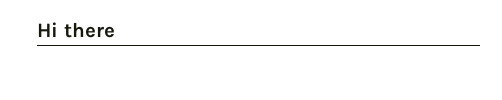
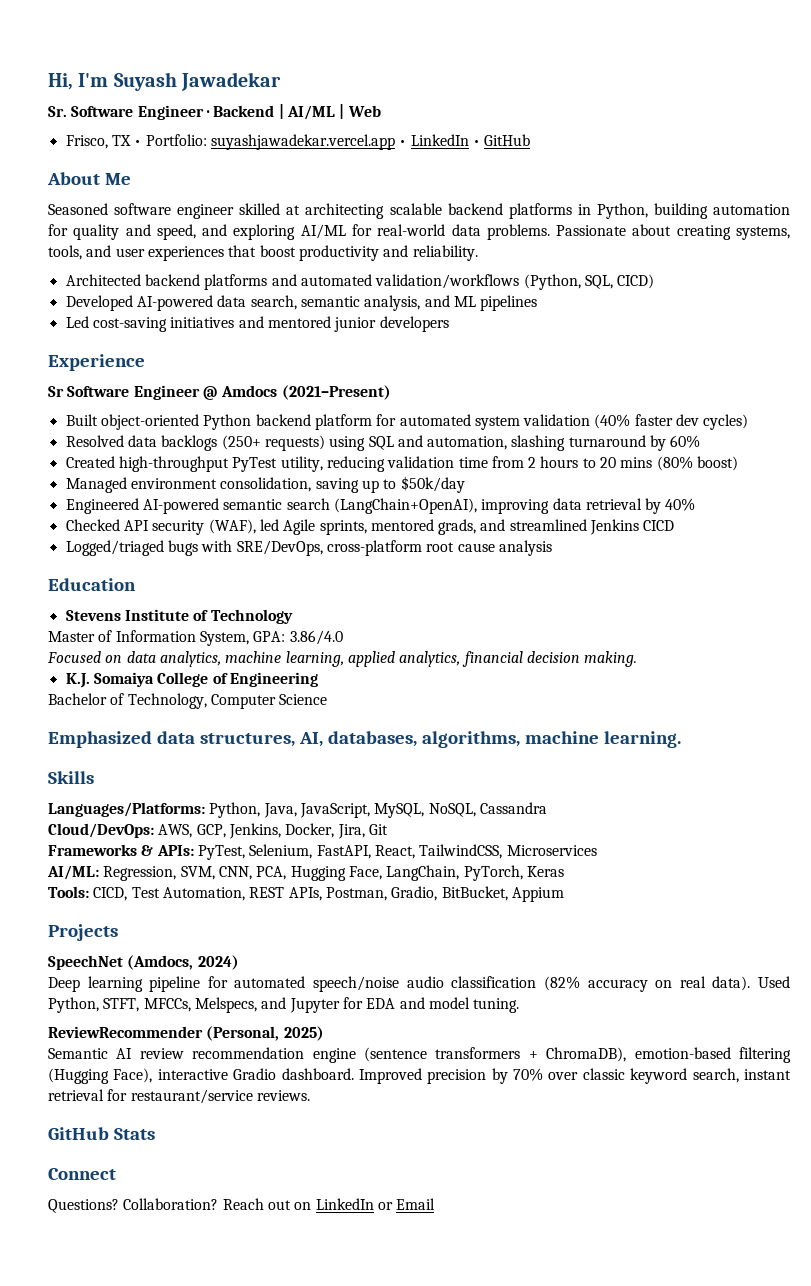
- Hi there
+ Hi, I'm Suyash Jawadekar
+ Sr. Software Engineer · Backend | AI/ML | Web
+ Frisco, TX • Portfolio: suyashjawadekar.vercel.app • LinkedIn • GitHub
+ About Me
+ Seasoned software engineer skilled at architecting scalable backend platforms in Python, building automation for quality and speed, and exploring AI/ML for real-world data problems. Passionate about creating systems, tools, and user experiences that boost productivity and reliability.
+ Architected backend platforms and automated validation/workflows (Python, SQL, CICD)
+ Developed AI-powered data search, semantic analysis, and ML pipelines
+ Led cost-saving initiatives and mentored junior developers
+ Experience
+ Sr Software Engineer @ Amdocs (2021–Present)
+ Built object-oriented Python backend platform for automated system validation (40% faster dev cycles)
+ Resolved data backlogs (250+ requests) using SQL and automation, slashing turnaround by 60%
+ Created high-throughput PyTest utility, reducing validation time from 2 hours to 20 mins (80% boost)
+ Managed environment consolidation, saving up to $50k/day
+ Engineered AI-powered semantic search (LangChain+OpenAI), improving data retrieval by 40%
+ Checked API security (WAF), led Agile sprints, mentored grads, and streamlined Jenkins CICD
+ Logged/triaged bugs with SRE/DevOps, cross-platform root cause analysis
+ Education
+ Stevens Institute of Technology
+ Master of Information System, GPA: 3.86/4.0
+ Focused on data analytics, machine learning, applied analytics, financial decision making.
+ K.J. Somaiya College of Engineering
+ Bachelor of Technology, Computer Science
+ Emphasized data structures, AI, databases, algorithms, machine learning.
+ Skills
+ Languages/Platforms: Python, Java, JavaScript, MySQL, NoSQL, Cassandra
+ Cloud/DevOps: AWS, GCP, Jenkins, Docker, Jira, Git
+ Frameworks & APIs: PyTest, Selenium, FastAPI, React, TailwindCSS, Microservices
+ AI/ML: Regression, SVM, CNN, PCA, Hugging Face, LangChain, PyTorch, Keras
+ Tools: CICD, Test Automation, REST APIs, Postman, Gradio, BitBucket, Appium
+ Projects
+ SpeechNet (Amdocs, 2024)
+ Deep learning pipeline for automated speech/noise audio classification (82% accuracy on real data). Used Python, STFT, MFCCs, Melspecs, and Jupyter for EDA and model tuning.
+ ReviewRecommender (Personal, 2025)
+ Semantic AI review recommendation engine (sentence transformers + ChromaDB), emotion-based filtering (Hugging Face), interactive Gradio dashboard. Improved precision by 70% over classic keyword search, instant retrieval for restaurant/service reviews.
+ GitHub Stats
+ Connect
+ Questions? Collaboration? Reach out on LinkedIn or Email

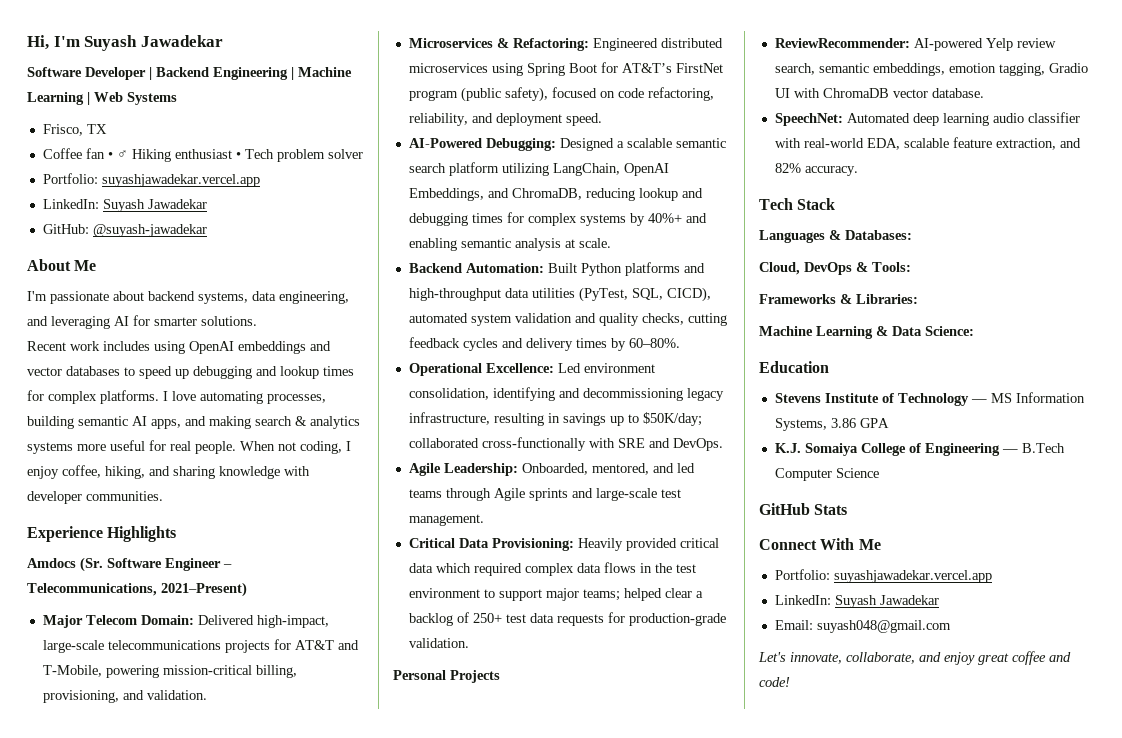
- Sr. Software Engineer · Backend | AI/ML | Web
+ Software Developer | Backend Engineering | Machine Learning | Web Systems
- Frisco, TX • Portfolio: suyashjawadekar.vercel.app • LinkedIn • GitHub
+ Frisco, TX
+ Coffee fan • ♂ Hiking enthusiast • Tech problem solver
+ Portfolio: suyashjawadekar.vercel.app
+ LinkedIn: Suyash Jawadekar
+ GitHub: @suyash-jawadekar
  About Me
- Seasoned software engineer skilled at architecting scalable backend platforms in Python, building automation for quality and speed, and exploring AI/ML for real-world data problems. Passionate about creating systems, tools, and user experiences that boost productivity and reliability.
- Architected backend platforms and automated validation/workflows (Python, SQL, CICD)
- Developed AI-powered data search, semantic analysis, and ML pipelines
- Led cost-saving initiatives and mentored junior developers
- Experience
- Sr Software Engineer @ Amdocs (2021–Present)
- Built object-oriented Python backend platform for automated system validation (40% faster dev cycles)
- Resolved data backlogs (250+ requests) using SQL and automation, slashing turnaround by 60%
- Created high-throughput PyTest utility, reducing validation time from 2 hours to 20 mins (80% boost)
- Managed environment consolidation, saving up to $50k/day
- Engineered AI-powered semantic search (LangChain+OpenAI), improving data retrieval by 40%
- Checked API security (WAF), led Agile sprints, mentored grads, and streamlined Jenkins CICD
- Logged/triaged bugs with SRE/DevOps, cross-platform root cause analysis
+ I'm passionate about backend systems, data engineering, and leveraging AI for smarter solutions.
+ Recent work includes using OpenAI embeddings and vector databases to speed up debugging and lookup times for complex platforms. I love automating processes, building semantic AI apps, and making search & analytics systems more useful for real people. When not coding, I enjoy coffee, hiking, and sharing knowledge with developer communities.
+ Experience Highlights
+ Amdocs (Sr. Software Engineer – Telecommunications, 2021–Present)
+ Major Telecom Domain: Delivered high-impact, large-scale telecommunications projects for AT&T and T-Mobile, powering mission-critical billing, provisioning, and validation.
+ Microservices & Refactoring: Engineered distributed microservices using Spring Boot for AT&T’s FirstNet program (public safety), focused on code refactoring, reliability, and deployment speed.
+ AI-Powered Debugging: Designed a scalable semantic search platform utilizing LangChain, OpenAI Embeddings, and ChromaDB, reducing lookup and debugging times for complex systems by 40%+ and enabling semantic analysis at scale.
+ Backend Automation: Built Python platforms and high-throughput data utilities (PyTest, SQL, CICD), automated system validation and quality checks, cutting feedback cycles and delivery times by 60–80%.
+ Operational Excellence: Led environment consolidation, identifying and decommissioning legacy infrastructure, resulting in savings up to $50K/day; collaborated cross-functionally with SRE and DevOps.
+ Agile Leadership: Onboarded, mentored, and led teams through Agile sprints and large-scale test management.
+ Critical Data Provisioning: Heavily provided critical data which required complex data flows in the test environment to support major teams; helped clear a backlog of 250+ test data requests for production-grade validation.
+ Personal Projects
+ ReviewRecommender: AI-powered Yelp review search, semantic embeddings, emotion tagging, Gradio UI with ChromaDB vector database.
+ SpeechNet: Automated deep learning audio classifier with real-world EDA, scalable feature extraction, and 82% accuracy.
+ Tech Stack
+ Languages & Databases:
+ Cloud, DevOps & Tools:
+ Frameworks & Libraries:
+ Machine Learning & Data Science:
- Stevens Institute of Technology
- Master of Information System, GPA: 3.86/4.0
- Focused on data analytics, machine learning, applied analytics, financial decision making.
+ Stevens Institute of Technology — MS Information Systems, 3.86 GPA
- K.J. Somaiya College of Engineering
- Bachelor of Technology, Computer Science
+ K.J. Somaiya College of Engineering — B.Tech Computer Science
- Emphasized data structures, AI, databases, algorithms, machine learning.
- Skills
- Languages/Platforms: Python, Java, JavaScript, MySQL, NoSQL, Cassandra
- Cloud/DevOps: AWS, GCP, Jenkins, Docker, Jira, Git
- Frameworks & APIs: PyTest, Selenium, FastAPI, React, TailwindCSS, Microservices
- AI/ML: Regression, SVM, CNN, PCA, Hugging Face, LangChain, PyTorch, Keras
- Tools: CICD, Test Automation, REST APIs, Postman, Gradio, BitBucket, Appium
- Projects
- SpeechNet (Amdocs, 2024)
- Deep learning pipeline for automated speech/noise audio classification (82% accuracy on real data). Used Python, STFT, MFCCs, Melspecs, and Jupyter for EDA and model tuning.
- ReviewRecommender (Personal, 2025)
- Semantic AI review recommendation engine (sentence transformers + ChromaDB), emotion-based filtering (Hugging Face), interactive Gradio dashboard. Improved precision by 70% over classic keyword search, instant retrieval for restaurant/service reviews.
  GitHub Stats
- Connect
- Questions? Collaboration? Reach out on LinkedIn or Email
+ Connect With Me
+ Portfolio: suyashjawadekar.vercel.app
+ LinkedIn: Suyash Jawadekar
+ Email: suyash048@gmail.com
+ Let's innovate, collaborate, and enjoy great coffee and code!

